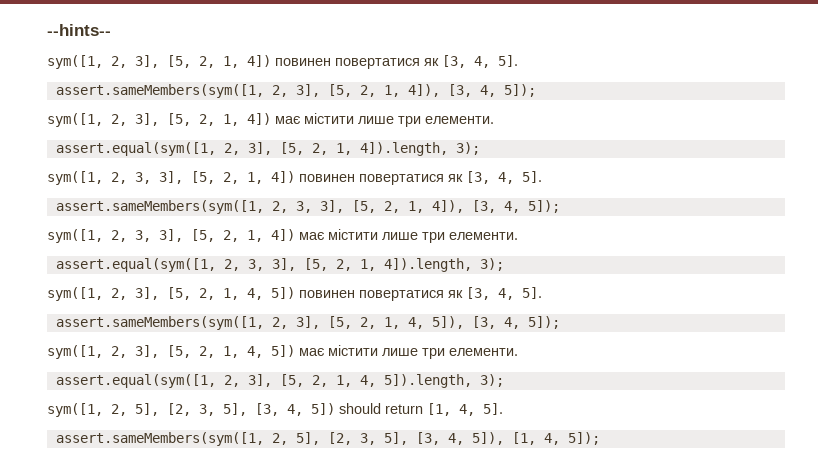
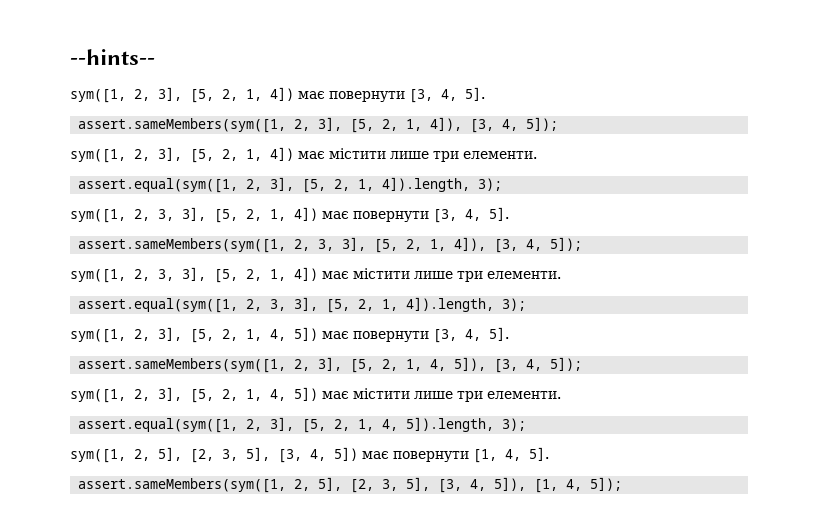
- sym([1, 2, 3], [5, 2, 1, 4]) повинен повертатися як [3, 4, 5].
+ sym([1, 2, 3], [5, 2, 1, 4]) має повернути [3, 4, 5].
- sym([1, 2, 3, 3], [5, 2, 1, 4]) повинен повертатися як [3, 4, 5].
+ sym([1, 2, 3, 3], [5, 2, 1, 4]) має повернути [3, 4, 5].
- sym([1, 2, 3], [5, 2, 1, 4, 5]) повинен повертатися як [3, 4, 5].
+ sym([1, 2, 3], [5, 2, 1, 4, 5]) має повернути [3, 4, 5].
- sym([1, 2, 5], [2, 3, 5], [3, 4, 5]) should return [1, 4, 5].
+ sym([1, 2, 5], [2, 3, 5], [3, 4, 5]) має повернути [1, 4, 5].

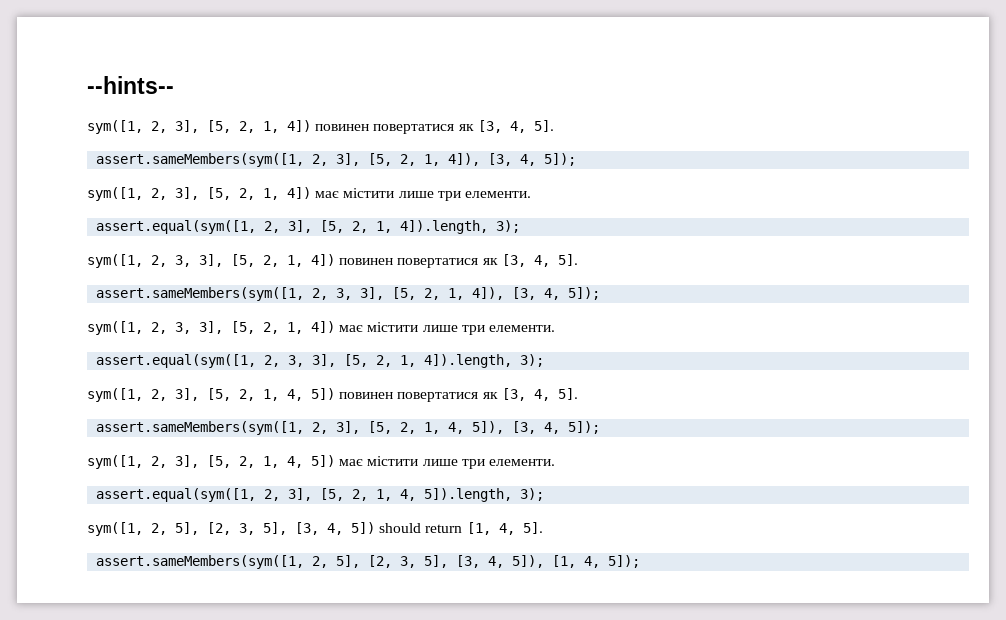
- sym([1, 2, 3], [5, 2, 1, 4]) має повернути [3, 4, 5].
+ sym([1, 2, 3], [5, 2, 1, 4]) повинен повертатися як [3, 4, 5].
- sym([1, 2, 3, 3], [5, 2, 1, 4]) має повернути [3, 4, 5].
+ sym([1, 2, 3, 3], [5, 2, 1, 4]) повинен повертатися як [3, 4, 5].
- sym([1, 2, 3], [5, 2, 1, 4, 5]) має повернути [3, 4, 5].
+ sym([1, 2, 3], [5, 2, 1, 4, 5]) повинен повертатися як [3, 4, 5].
- sym([1, 2, 5], [2, 3, 5], [3, 4, 5]) має повернути [1, 4, 5].
+ sym([1, 2, 5], [2, 3, 5], [3, 4, 5]) should return [1, 4, 5].

